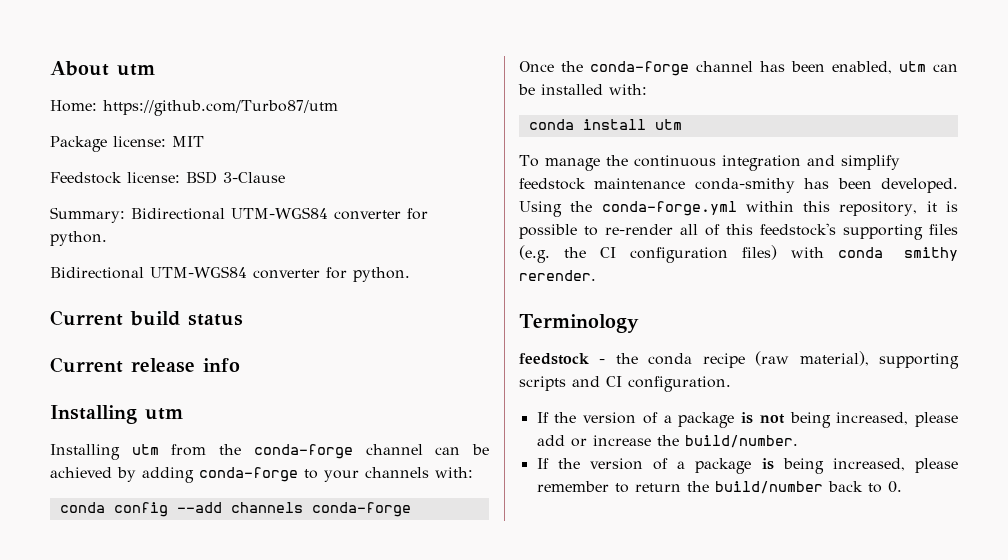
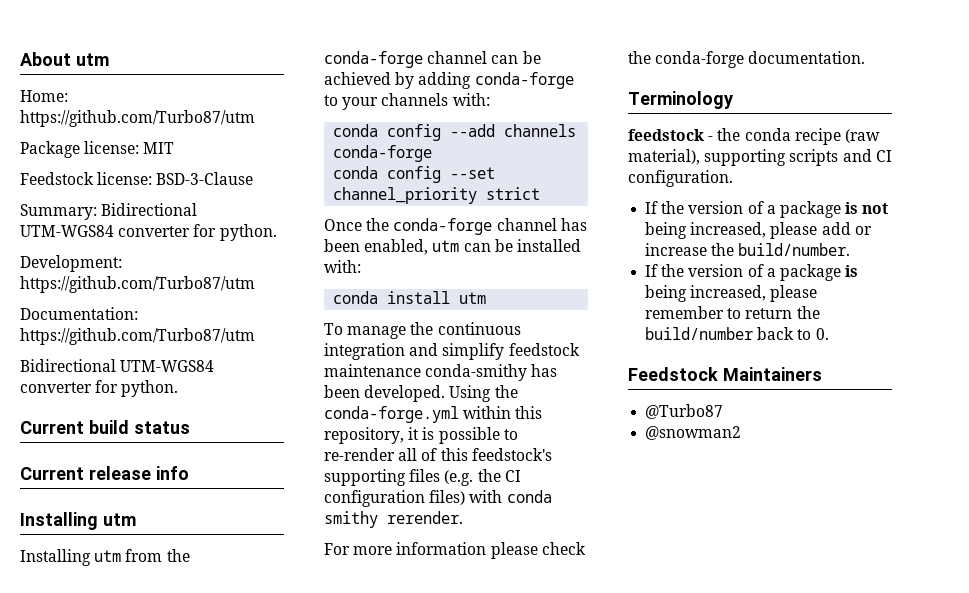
- Feedstock license: BSD 3-Clause
+ Feedstock license: BSD-3-Clause
+ Development: https://github.com/Turbo87/utm
+ Documentation: https://github.com/Turbo87/utm
+ conda config --set channel_priority strict
+ For more information please check the conda-forge documentation.
+ Feedstock Maintainers
+ @Turbo87
+ @snowman2

